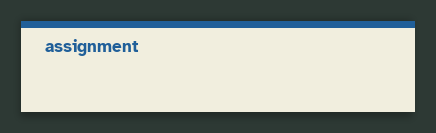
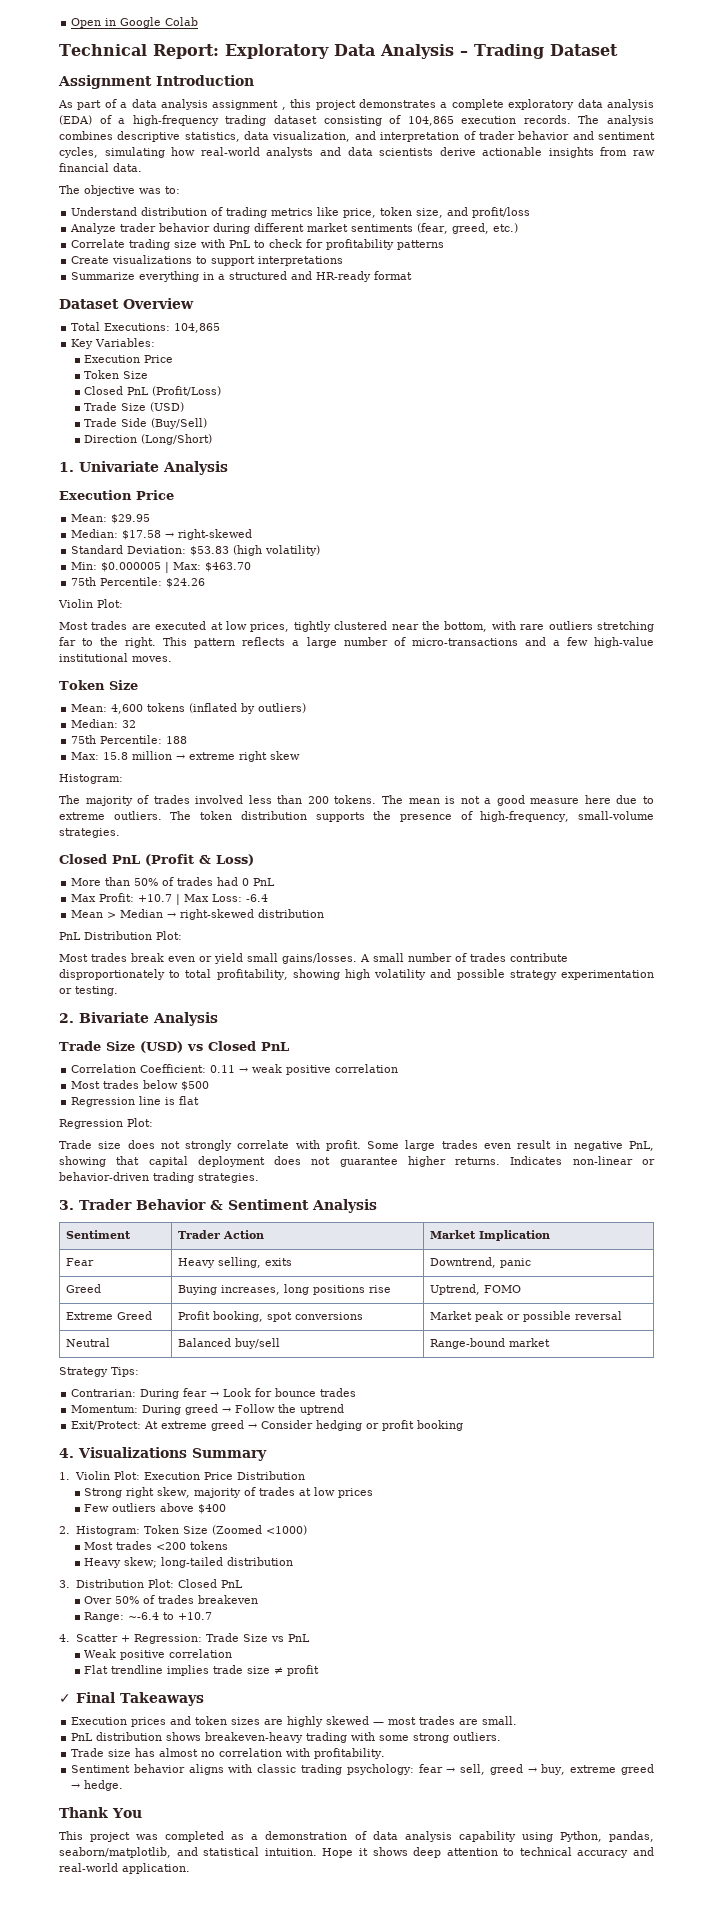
- assignment
+ Open in Google Colab
+ Technical Report: Exploratory Data Analysis – Trading Dataset
+ Assignment Introduction
+ As part of a data analysis assignment , this project demonstrates a complete exploratory data analysis (EDA) of a high-frequency trading dataset consisting of 104,865 execution records. The analysis combines descriptive statistics, data visualization, and interpretation of trader behavior and sentiment cycles, simulating how real-world analysts and data scientists derive actionable insights from raw financial data.
+ The objective was to:
+ Understand distribution of trading metrics like price, token size, and profit/loss
+ Analyze trader behavior during different market sentiments (fear, greed, etc.)
+ Correlate trading size with PnL to check for profitability patterns
+ Create visualizations to support interpretations
+ Summarize everything in a structured and HR-ready format
+ Dataset Overview
+ Total Executions: 104,865
+ Key Variables:
+ Execution Price
+ Token Size
+ Closed PnL (Profit/Loss)
+ Trade Size (USD)
+ Trade Side (Buy/Sell)
+ Direction (Long/Short)
+ 1. Univariate Analysis
+ Execution Price
+ Mean: $29.95
+ Median: $17.58 → right-skewed
+ Standard Deviation: $53.83 (high volatility)
+ Min: $0.000005 | Max: $463.70
+ 75th Percentile: $24.26
+ Violin Plot:
+ Most trades are executed at low prices, tightly clustered near the bottom, with rare outliers stretching far to the right. This pattern reflects a large number of micro-transactions and a few high-value institutional moves.
+ Token Size
+ Mean: 4,600 tokens (inflated by outliers)
+ Median: 32
+ 75th Percentile: 188
+ Max: 15.8 million → extreme right skew
+ Histogram:
+ The majority of trades involved less than 200 tokens. The mean is not a good measure here due to extreme outliers. The token distribution supports the presence of high-frequency, small-volume strategies.
+ Closed PnL (Profit & Loss)
+ More than 50% of trades had 0 PnL
+ Max Profit: +10.7 | Max Loss: -6.4
+ Mean > Median → right-skewed distribution
+ PnL Distribution Plot:
+ Most trades break even or yield small gains/losses. A small number of trades contribute disproportionately to total profitability, showing high volatility and possible strategy experimentation or testing.
+ 2. Bivariate Analysis
+ Trade Size (USD) vs Closed PnL
+ Correlation Coefficient: 0.11 → weak positive correlation
+ Most trades below $500
+ Regression line is flat
+ Regression Plot:
+ Trade size does not strongly correlate with profit. Some large trades even result in negative PnL, showing that capital deployment does not guarantee higher returns. Indicates non-linear or behavior-driven trading strategies.
+ 3. Trader Behavior & Sentiment Analysis
+ Sentiment | Trader Action | Market Implication
+ Fear | Heavy selling, exits | Downtrend, panic
+ Greed | Buying increases, long positions rise | Uptrend, FOMO
+ Extreme Greed | Profit booking, spot conversions | Market peak or possible reversal
+ Neutral | Balanced buy/sell | Range-bound market
+ Strategy Tips:
+ Contrarian: During fear → Look for bounce trades
+ Momentum: During greed → Follow the uptrend
+ Exit/Protect: At extreme greed → Consider hedging or profit booking
+ 4. Visualizations Summary
+ 1. Violin Plot: Execution Price Distribution
+ Strong right skew, majority of trades at low prices
+ Few outliers above $400
+ 2. Histogram: Token Size (Zoomed <1000)
+ Most trades <200 tokens
+ Heavy skew; long-tailed distribution
+ 3. Distribution Plot: Closed PnL
+ Over 50% of trades breakeven
+ Range: ~-6.4 to +10.7
+ 4. Scatter + Regression: Trade Size vs PnL
+ Weak positive correlation
+ Flat trendline implies trade size ≠ profit
+ ✓ Final Takeaways
+ Execution prices and token sizes are highly skewed — most trades are small.
+ PnL distribution shows breakeven-heavy trading with some strong outliers.
+ Trade size has almost no correlation with profitability.
+ Sentiment behavior aligns with classic trading psychology: fear → sell, greed → buy, extreme greed → hedge.
+ Thank You
+ This project was completed as a demonstration of data analysis capability using Python, pandas, seaborn/matplotlib, and statistical intuition. Hope it shows deep attention to technical accuracy and real-world application.

